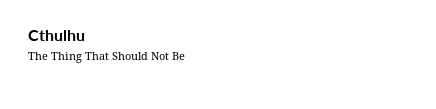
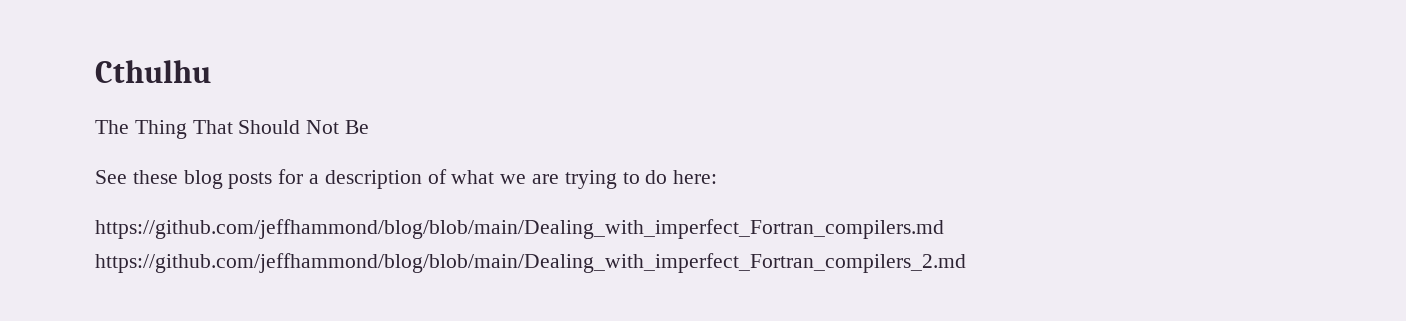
+ See these blog posts for a description of what we are trying to do here:
+ https://github.com/jeffhammond/blog/blob/main/Dealing_with_imperfect_Fortran_compilers.md https://github.com/jeffhammond/blog/blob/main/Dealing_with_imperfect_Fortran_compilers_2.md

